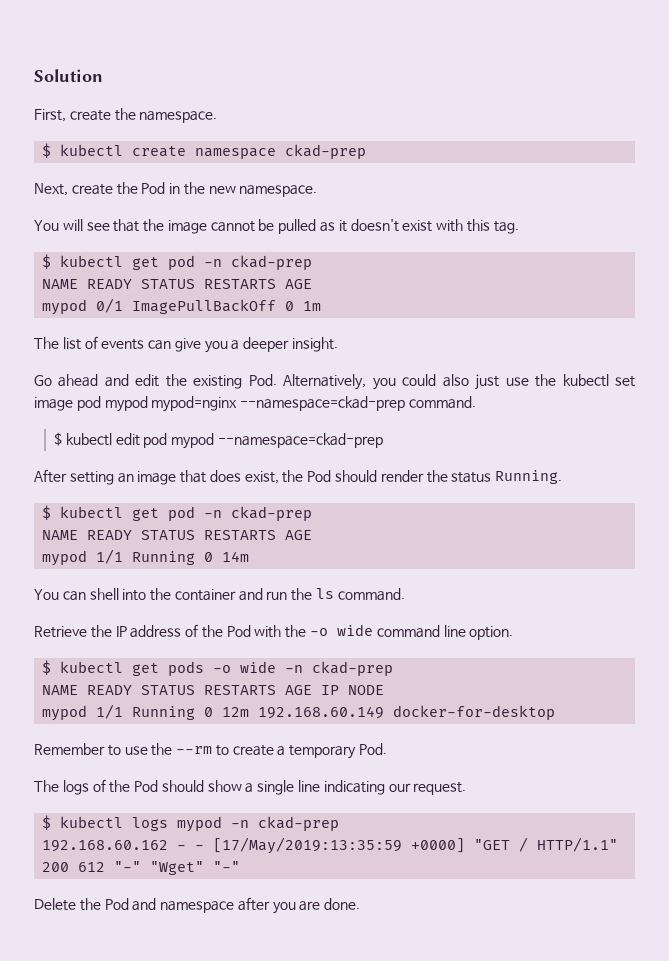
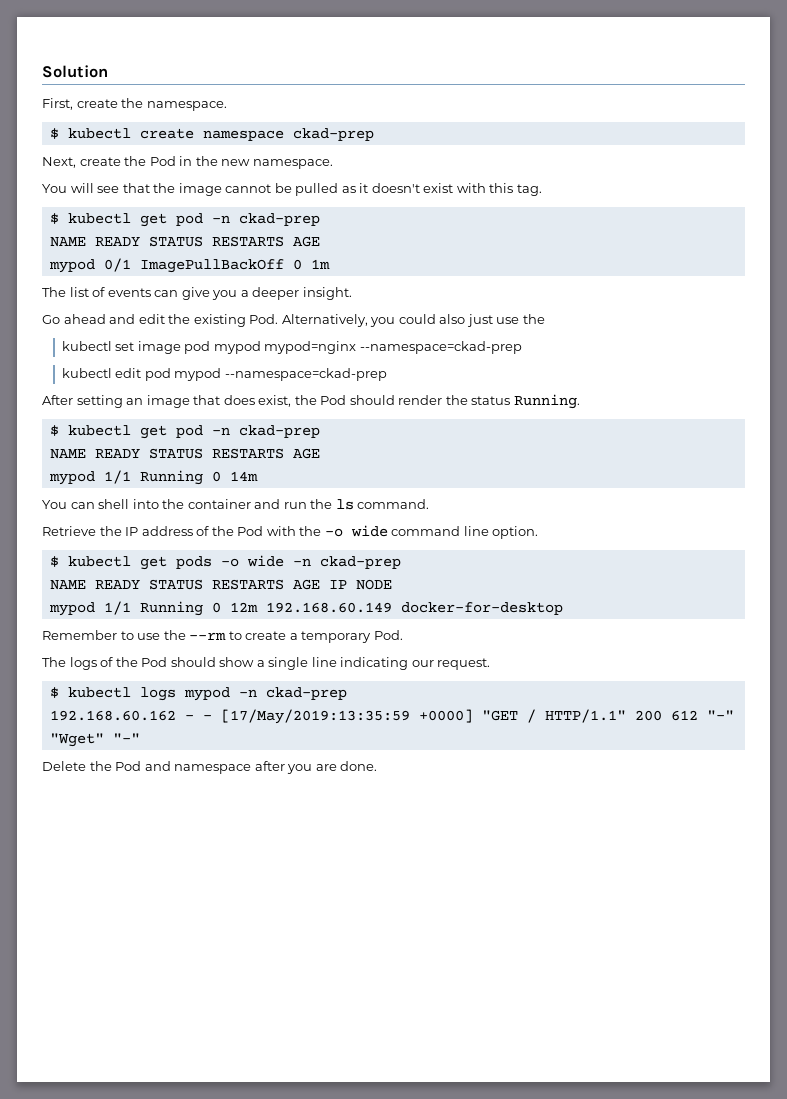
- Go ahead and edit the existing Pod. Alternatively, you could also just use the kubectl set image pod mypod mypod=nginx --namespace=ckad-prep command.
- $ kubectl edit pod mypod --namespace=ckad-prep
+ Go ahead and edit the existing Pod. Alternatively, you could also just use the
+ kubectl set image pod mypod mypod=nginx --namespace=ckad-prep
+ kubectl edit pod mypod --namespace=ckad-prep

